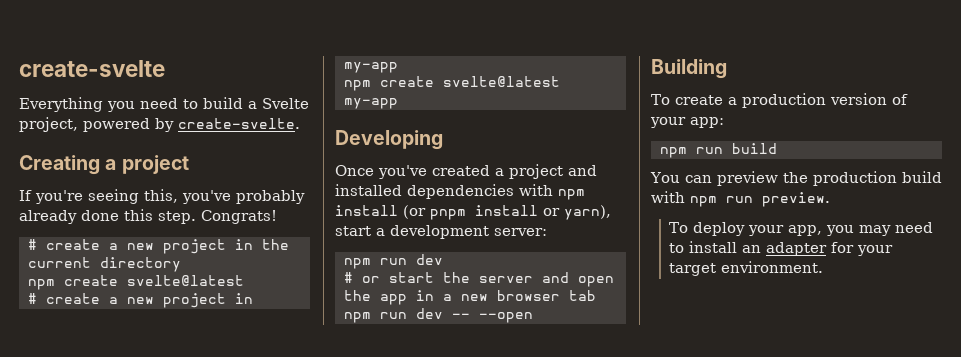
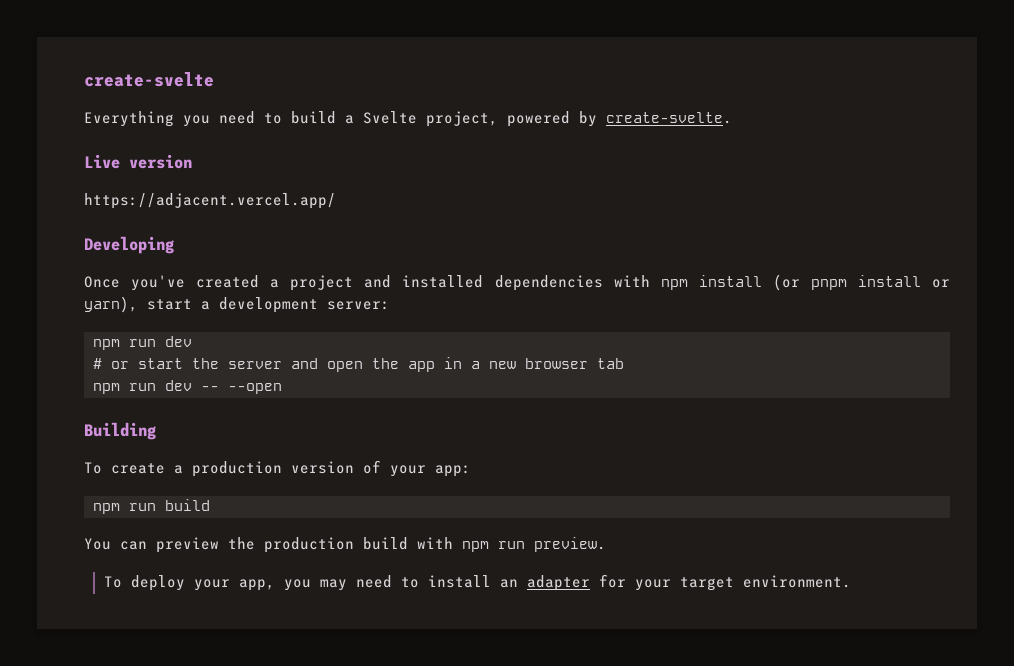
- Creating a project
- If you're seeing this, you've probably already done this step. Congrats!
- # create a new project in the current directory
- npm create svelte@latest
- # create a new project in my-app
- npm create svelte@latest my-app
+ Live version
+ https://adjacent.vercel.app/

